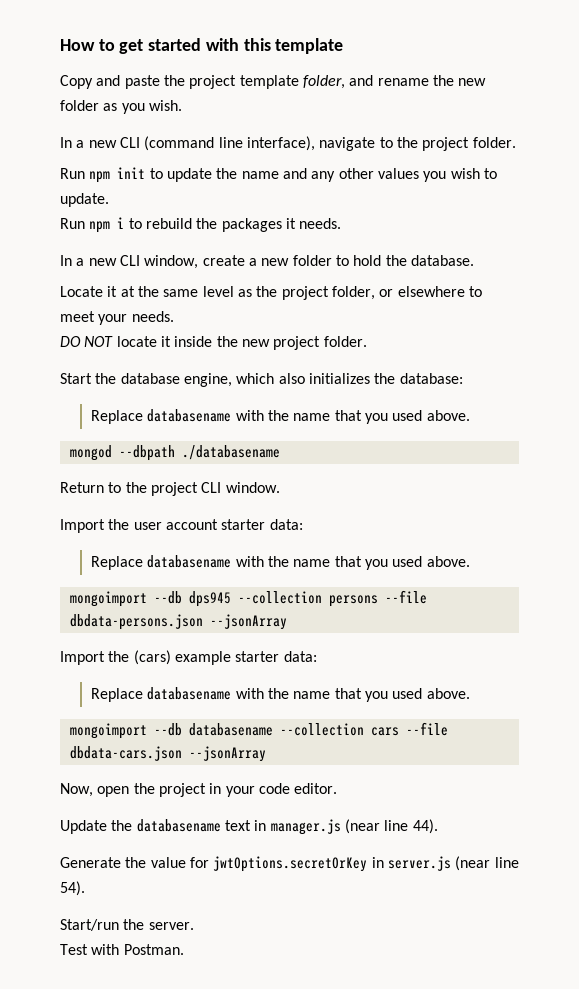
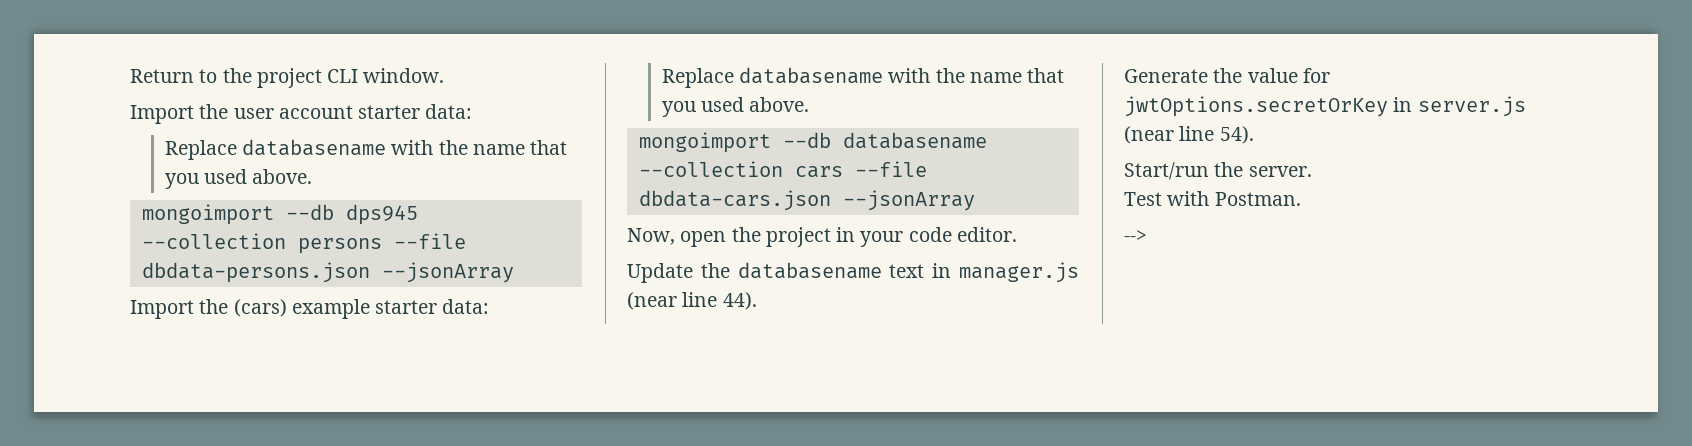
- How to get started with this template
- Copy and paste the project template folder, and rename the new folder as you wish.
- In a new CLI (command line interface), navigate to the project folder.
- Run npm init to update the name and any other values you wish to update.
- Run npm i to rebuild the packages it needs.
- In a new CLI window, create a new folder to hold the database.
- Locate it at the same level as the project folder, or elsewhere to meet your needs.
- DO NOT locate it inside the new project folder.
- Start the database engine, which also initializes the database:
- Replace databasename with the name that you used above.
- mongod --dbpath ./databasename
+ -->

